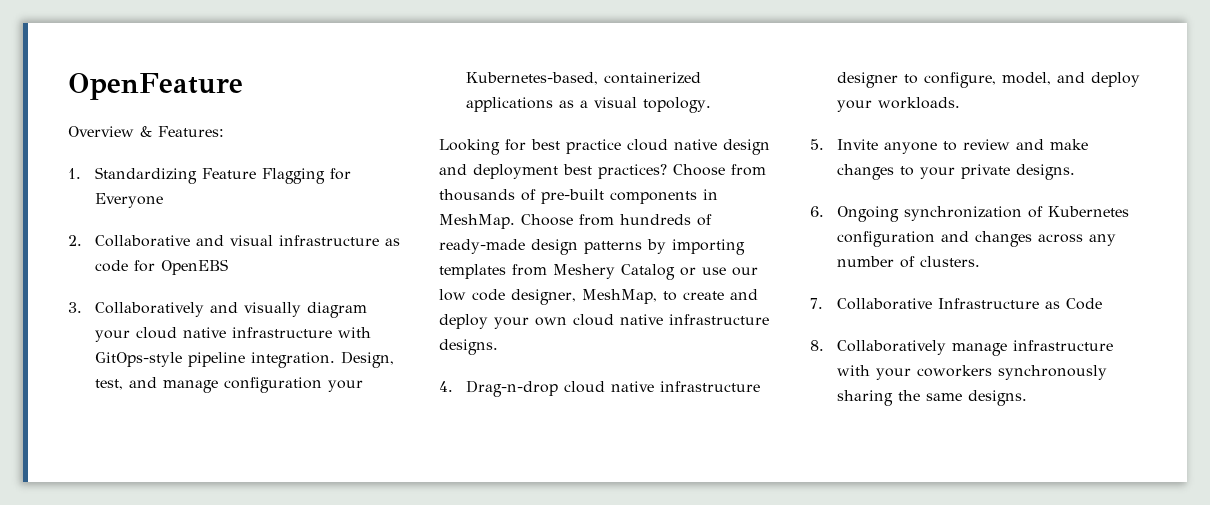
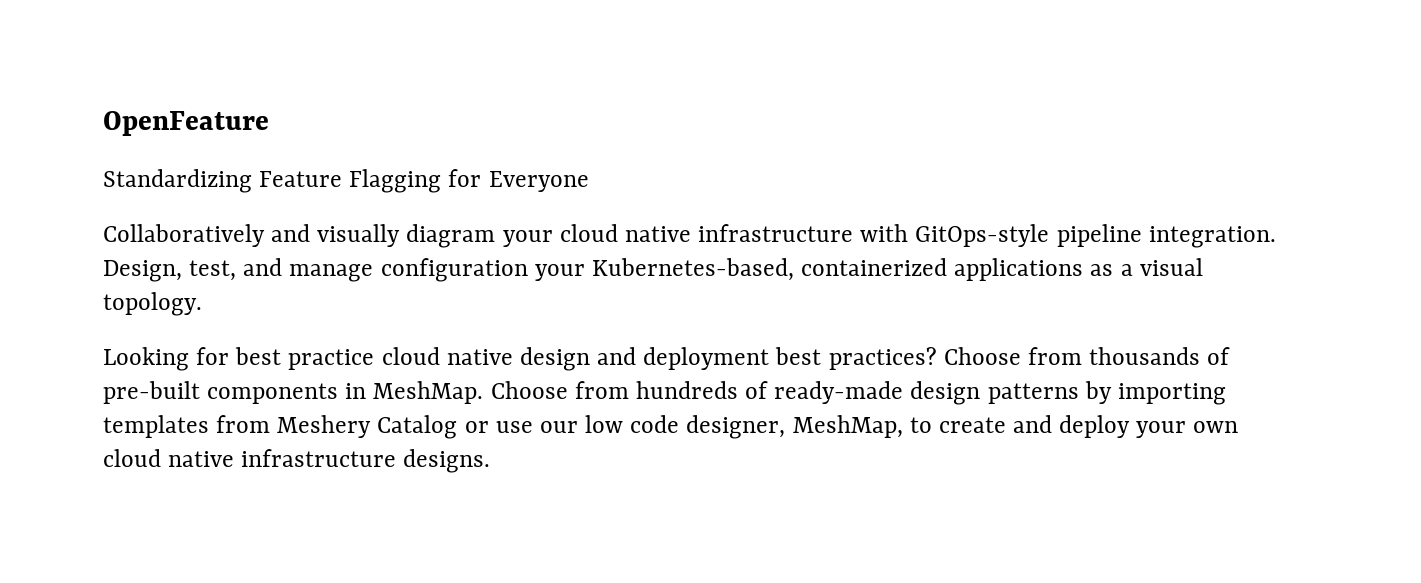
- Overview & Features:
- 1. Standardizing Feature Flagging for Everyone
+ Standardizing Feature Flagging for Everyone
- 2. Collaborative and visual infrastructure as code for OpenEBS
- 3. Collaboratively and visually diagram your cloud native infrastructure with GitOps-style pipeline integration.
+ Collaboratively and visually diagram your cloud native infrastructure with GitOps-style pipeline integration.
- 4. Drag-n-drop cloud native infrastructure designer to configure, model, and deploy your workloads.
- 5. Invite anyone to review and make changes to your private designs.
- 6. Ongoing synchronization of Kubernetes configuration and changes across any number of clusters.
- 7. Collaborative Infrastructure as Code
- 8. Collaboratively manage infrastructure with your coworkers synchronously sharing the same designs.

